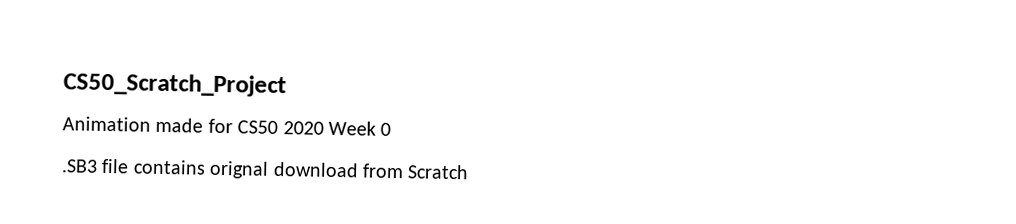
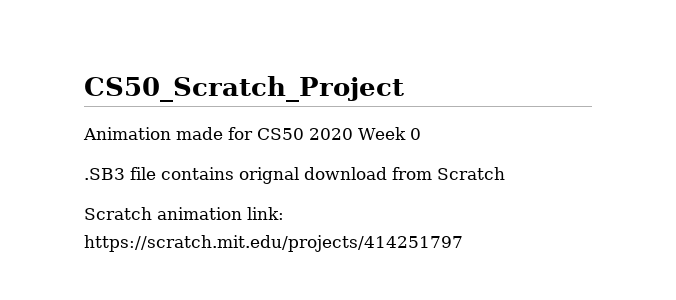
+ Scratch animation link: https://scratch.mit.edu/projects/414251797

